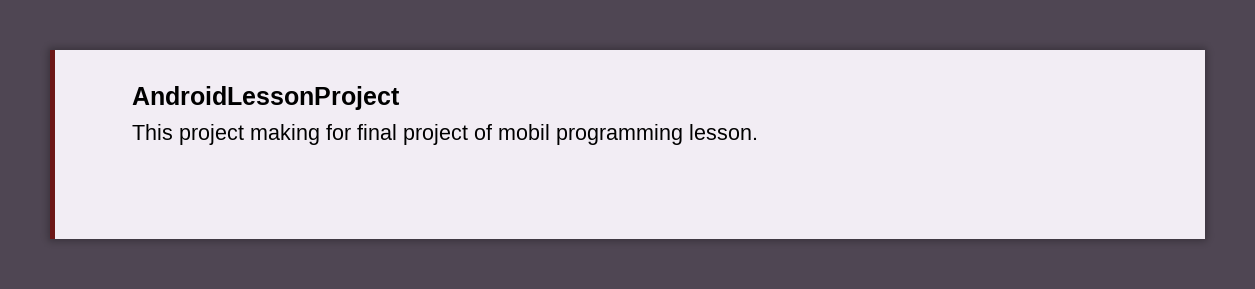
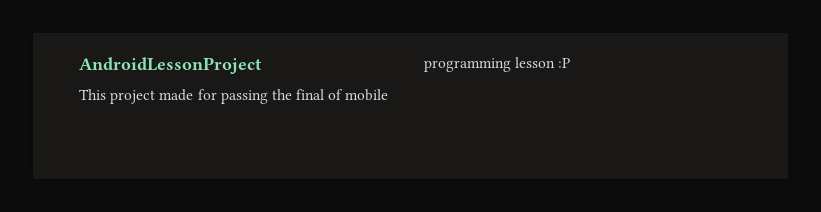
- This project making for final project of mobil programming lesson.
+ This project made for passing the final of mobile programming lesson :P

